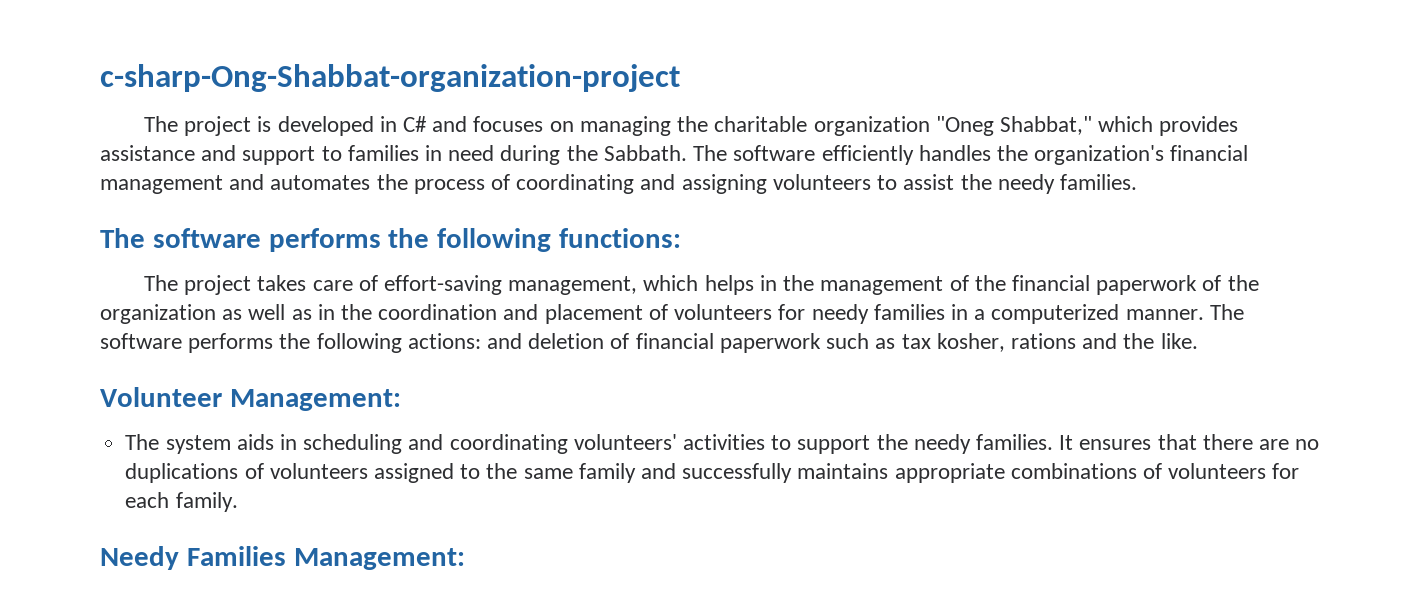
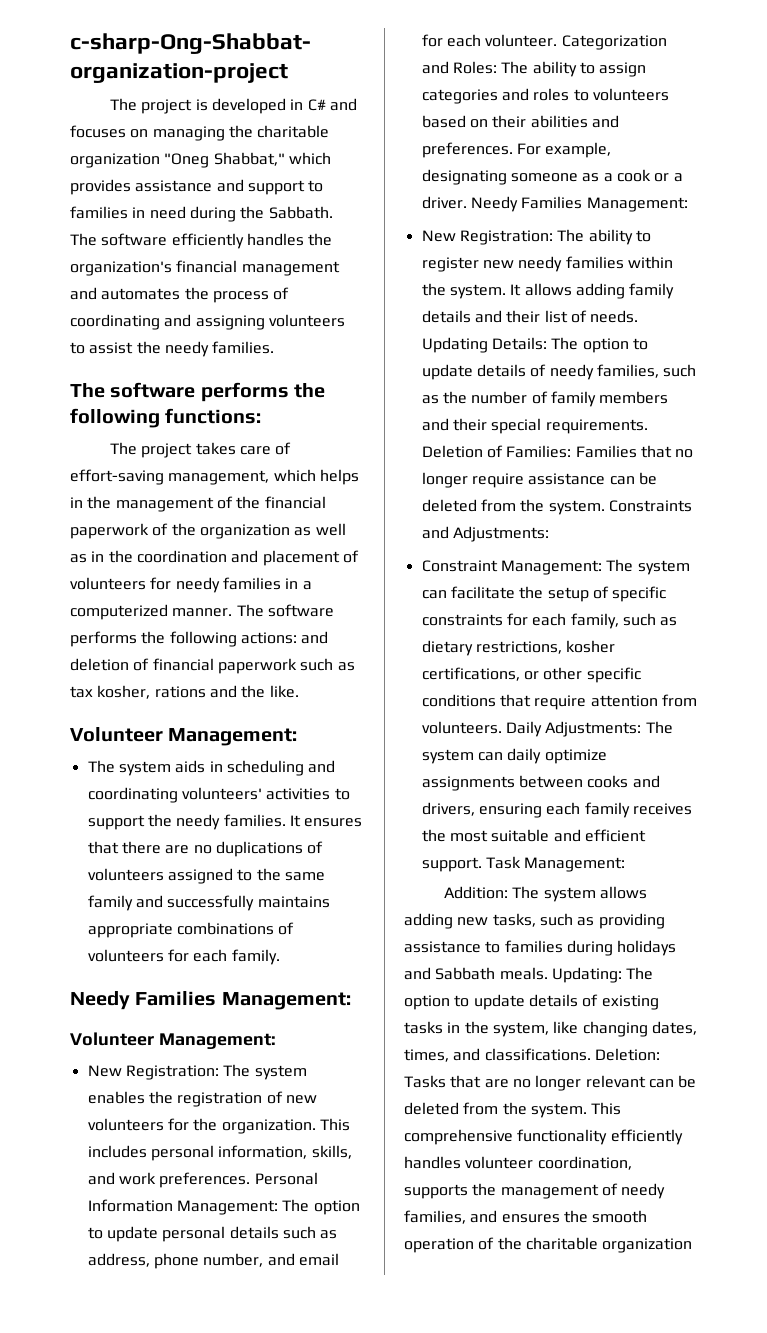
  It ensures that there are no duplications of volunteers assigned to the same family and successfully maintains appropriate combinations of volunteers for each family.
  Needy Families Management:
+ Volunteer Management:
+ New Registration: The system enables the registration of new volunteers for the organization. This includes personal information, skills, and work preferences. Personal Information Management: The option to update personal details such as address, phone number, and email for each volunteer. Categorization and Roles: The ability to assign categories and roles to volunteers based on their abilities and preferences. For example, designating someone as a cook or a driver. Needy Families Management:
+ New Registration: The ability to register new needy families within the system. It allows adding family details and their list of needs. Updating Details: The option to update details of needy families, such as the number of family members and their special requirements. Deletion of Families: Families that no longer require assistance can be deleted from the system. Constraints and Adjustments:
+ Constraint Management: The system can facilitate the setup of specific constraints for each family, such as dietary restrictions, kosher certifications, or other specific conditions that require attention from volunteers. Daily Adjustments: The system can daily optimize assignments between cooks and drivers, ensuring each family receives the most suitable and efficient support. Task Management:
+ Addition: The system allows adding new tasks, such as providing assistance to families during holidays and Sabbath meals. Updating: The option to update details of existing tasks in the system, like changing dates, times, and classifications. Deletion: Tasks that are no longer relevant can be deleted from the system. This comprehensive functionality efficiently handles volunteer coordination, supports the management of needy families, and ensures the smooth operation of the charitable organization

